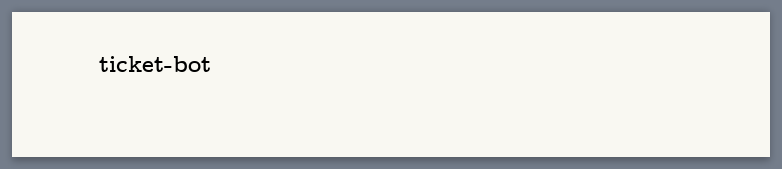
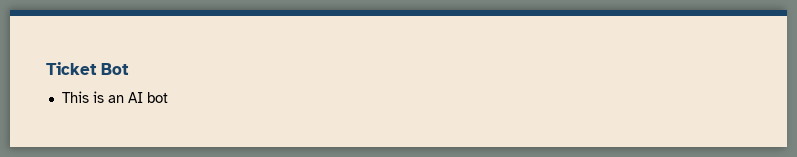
- ticket-bot
+ Ticket Bot
+ This is an AI bot

